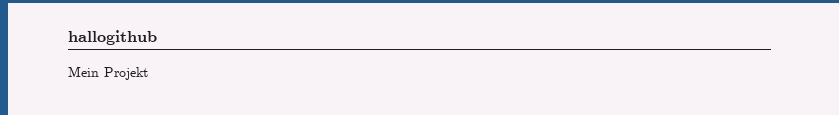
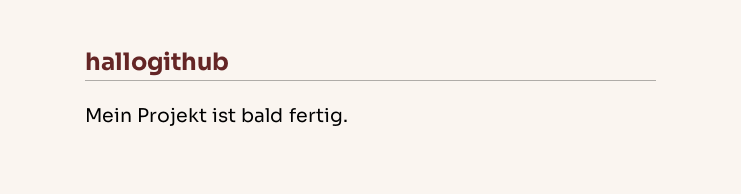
- Mein Projekt
+ Mein Projekt ist bald fertig.

